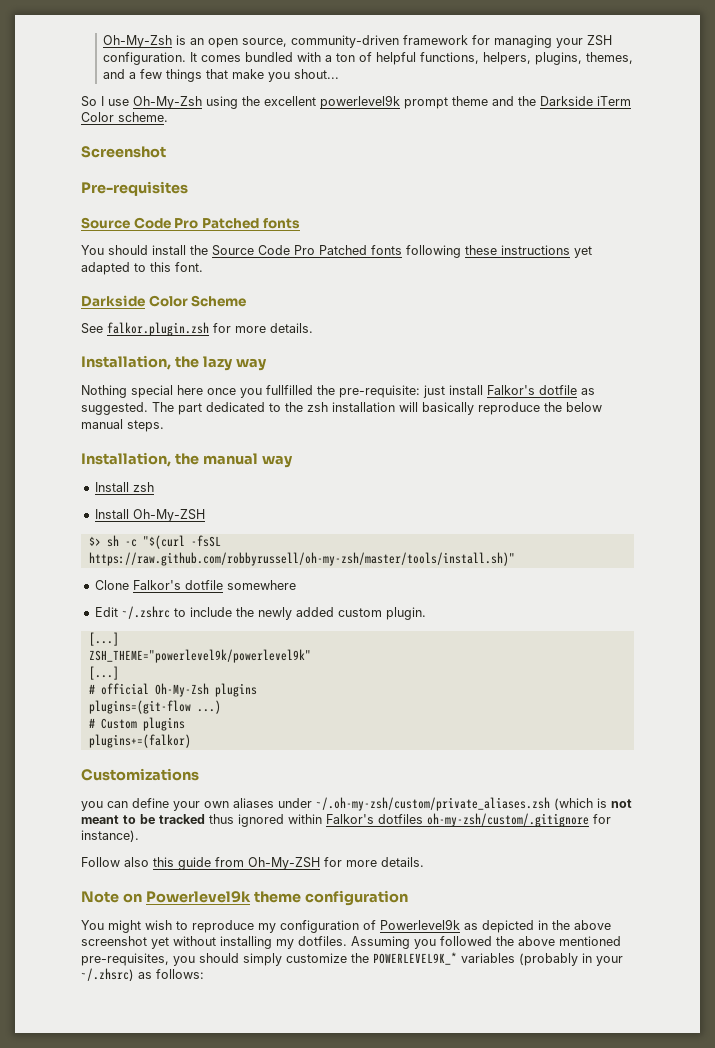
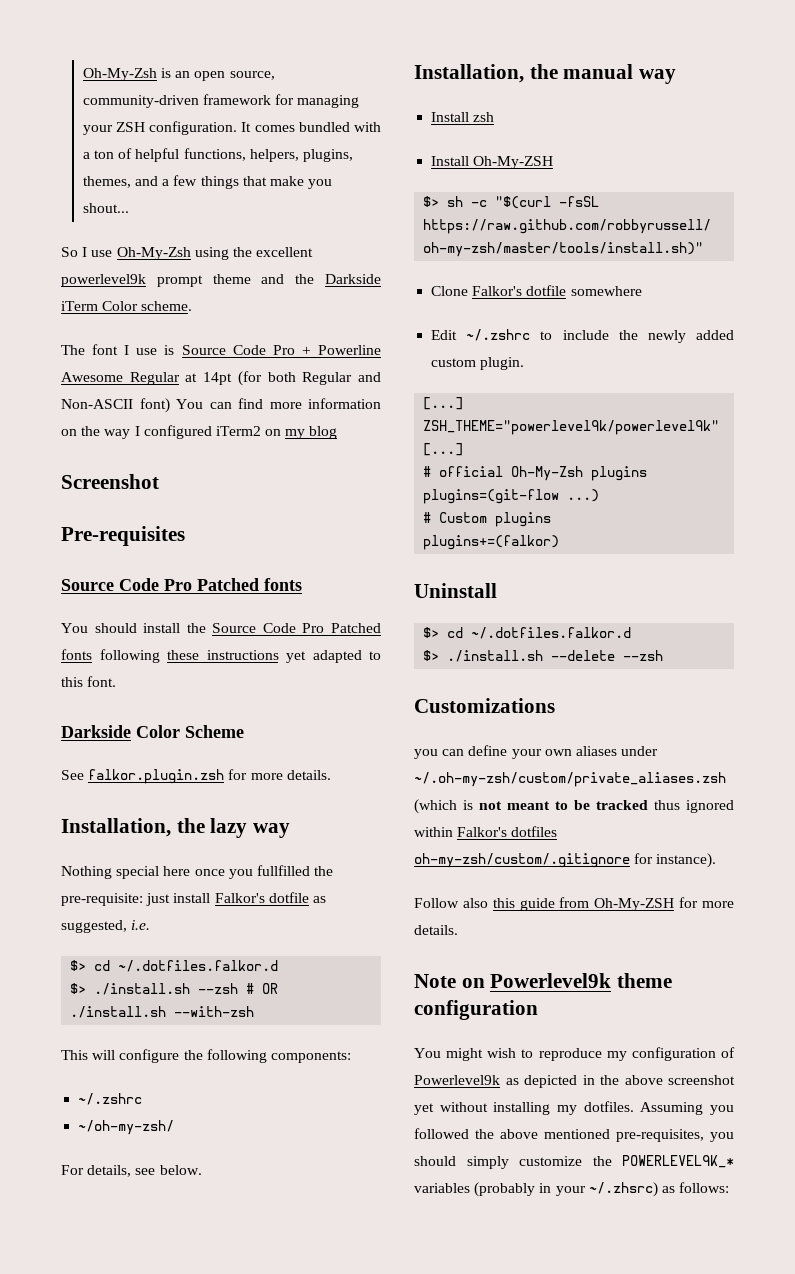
+ The font I use is Source Code Pro + Powerline Awesome Regular at 14pt (for both Regular and Non-ASCII font) You can find more information on the way I configured iTerm2 on my blog
- Nothing special here once you fullfilled the pre-requisite: just install Falkor's dotfile as suggested. The part dedicated to the zsh installation will basically reproduce the below manual steps.
+ Nothing special here once you fullfilled the pre-requisite: just install Falkor's dotfile as suggested, i.e.
+ $> cd ~/.dotfiles.falkor.d
+ $> ./install.sh --zsh # OR ./install.sh --with-zsh
+ This will configure the following components:
+ ~/.zshrc
+ ~/oh-my-zsh/
+ For details, see below.
+ Uninstall
+ $> cd ~/.dotfiles.falkor.d
+ $> ./install.sh --delete --zsh

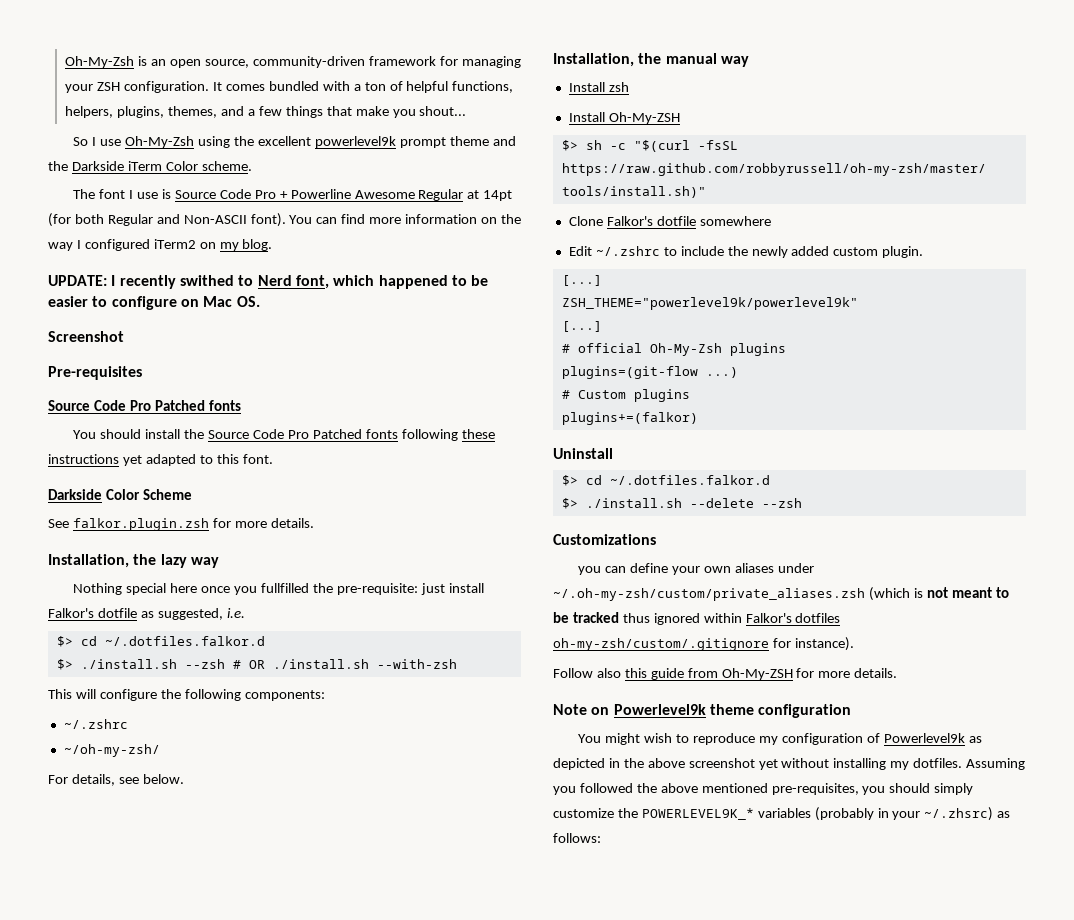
- The font I use is Source Code Pro + Powerline Awesome Regular at 14pt (for both Regular and Non-ASCII font) You can find more information on the way I configured iTerm2 on my blog
+ The font I use is Source Code Pro + Powerline Awesome Regular at 14pt (for both Regular and Non-ASCII font). You can find more information on the way I configured iTerm2 on my blog.
+ UPDATE: I recently swithed to Nerd font, which happened to be easier to configure on Mac OS.

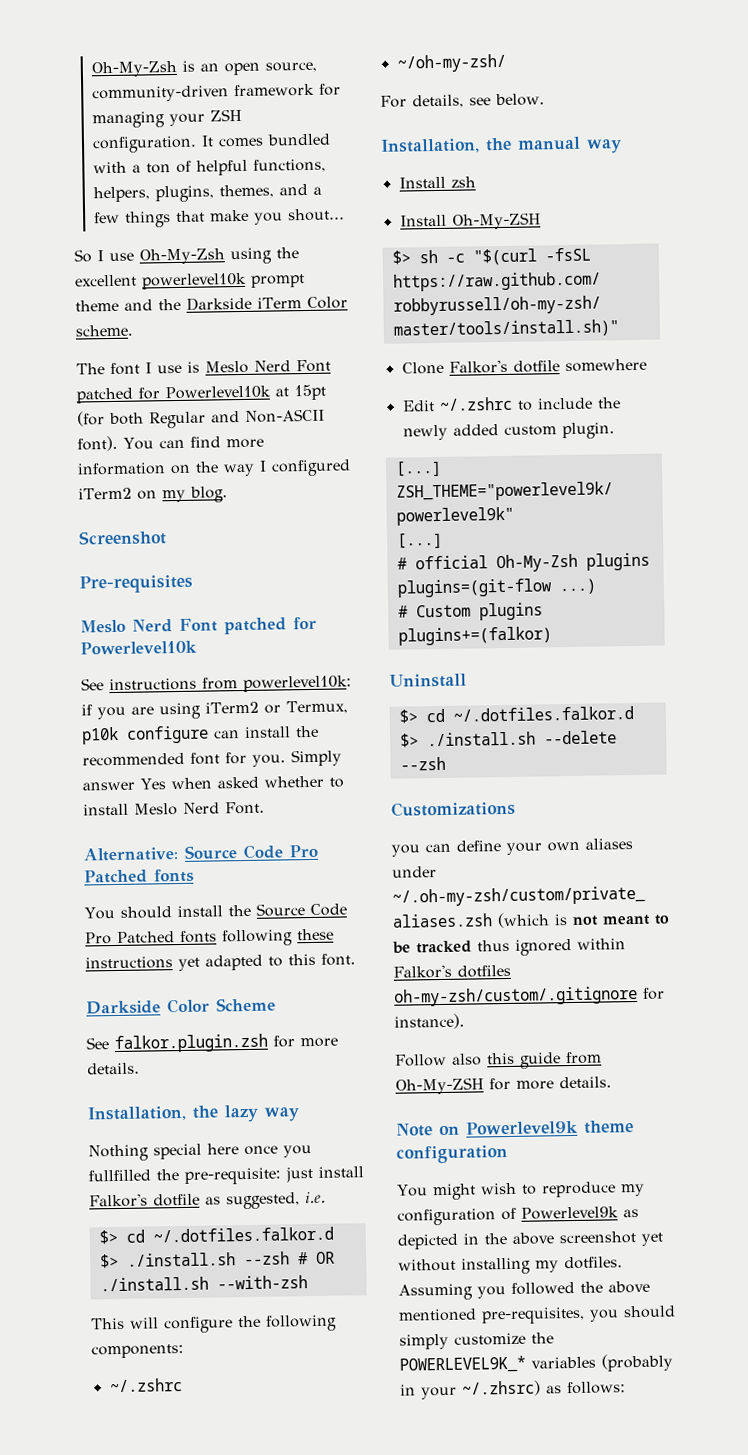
- So I use Oh-My-Zsh using the excellent powerlevel9k prompt theme and the Darkside iTerm Color scheme.
+ So I use Oh-My-Zsh using the excellent powerlevel10k prompt theme and the Darkside iTerm Color scheme.
- The font I use is Source Code Pro + Powerline Awesome Regular at 14pt (for both Regular and Non-ASCII font).
+ The font I use is Meslo Nerd Font patched for Powerlevel10k at 15pt (for both Regular and Non-ASCII font).
- UPDATE: I recently swithed to Nerd font, which happened to be easier to configure on Mac OS.
  Screenshot
  Pre-requisites
- Source Code Pro Patched fonts
+ Meslo Nerd Font patched for Powerlevel10k
+ See instructions from powerlevel10k: if you are using iTerm2 or Termux, p10k configure can install the recommended font for you. Simply answer Yes when asked whether to install Meslo Nerd Font.
+ Alternative: Source Code Pro Patched fonts

